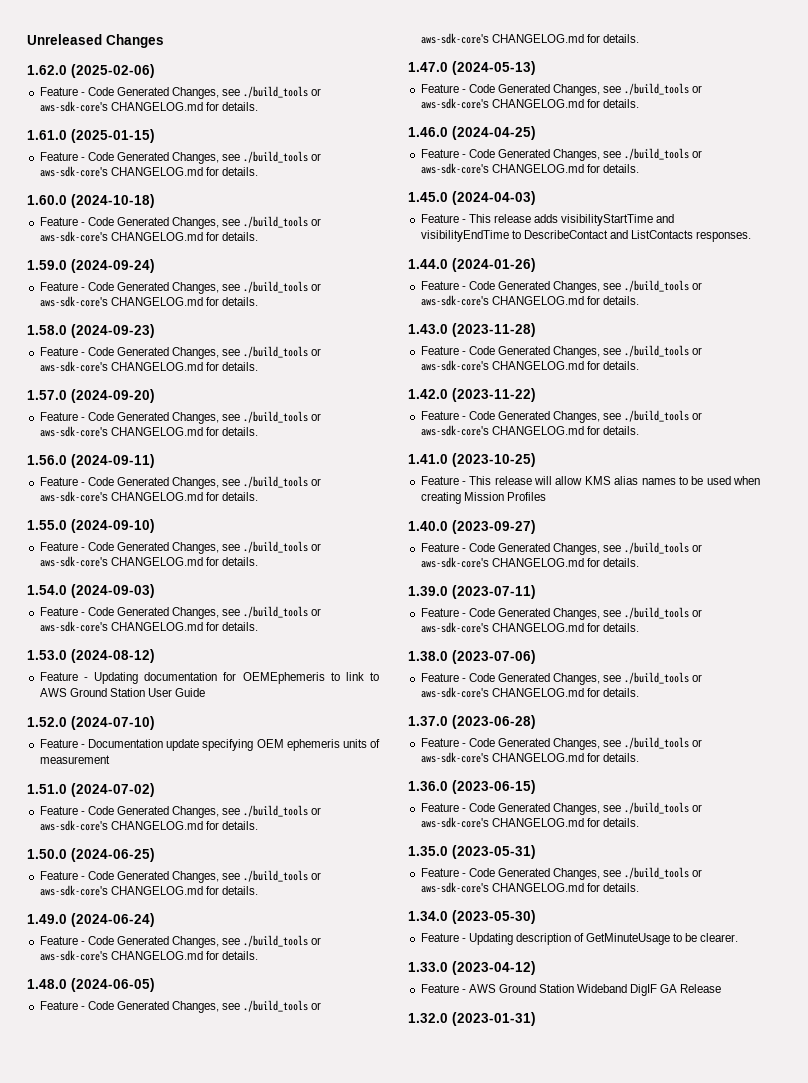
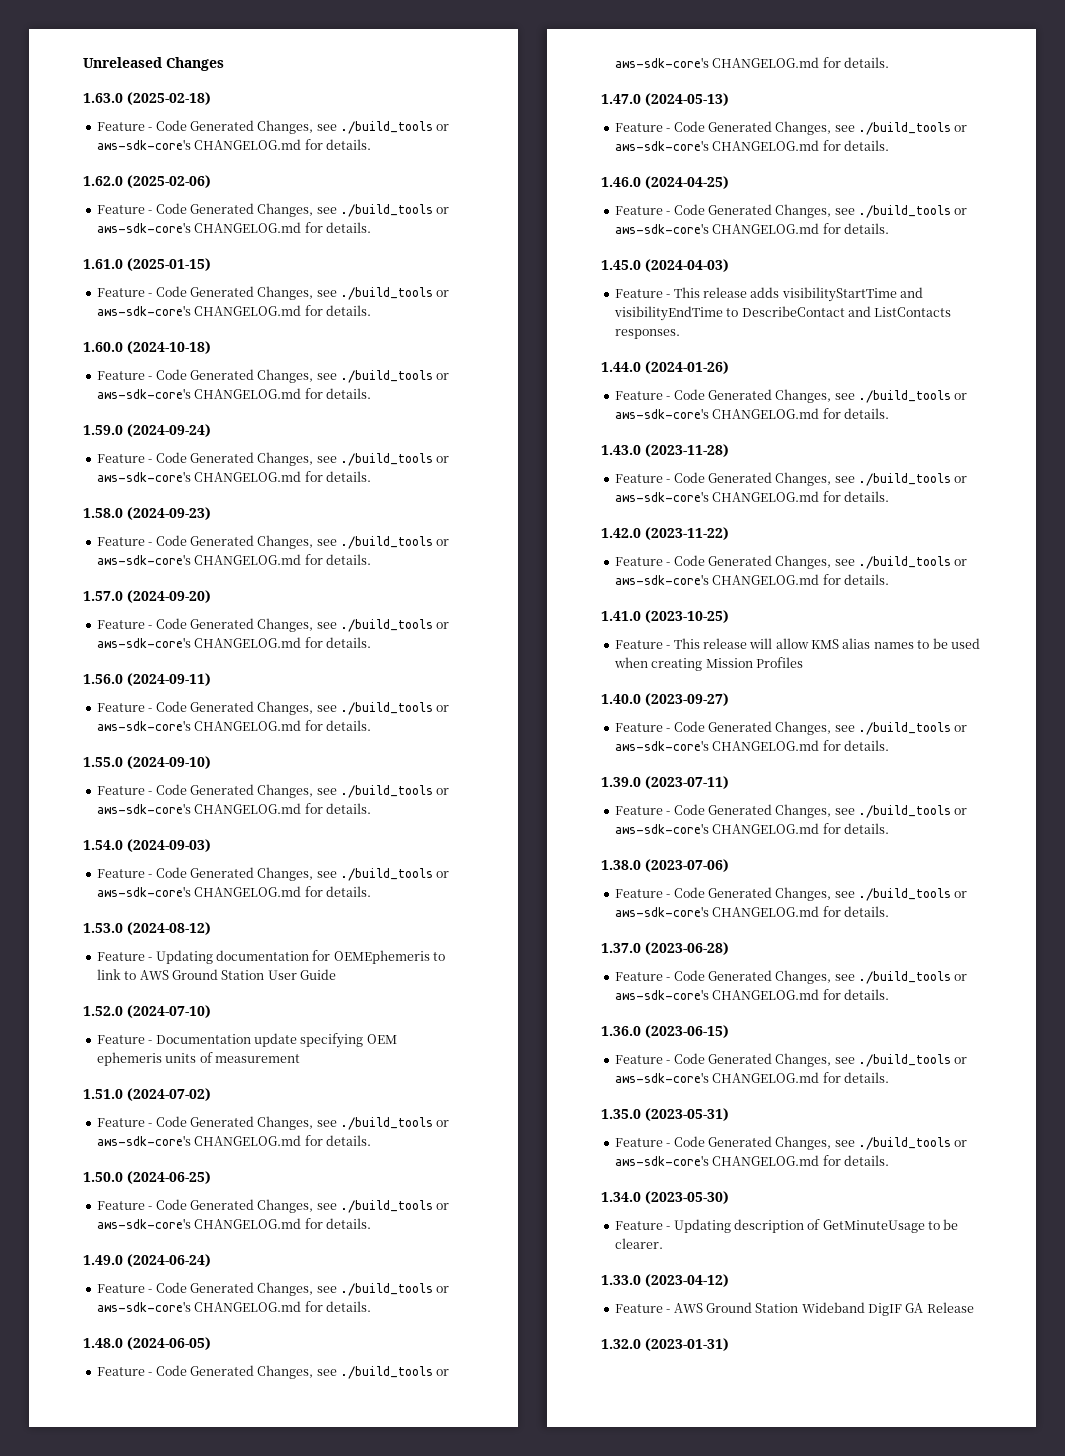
+ 1.63.0 (2025-02-18)
+ Feature - Code Generated Changes, see ./build_tools or aws-sdk-core's CHANGELOG.md for details.

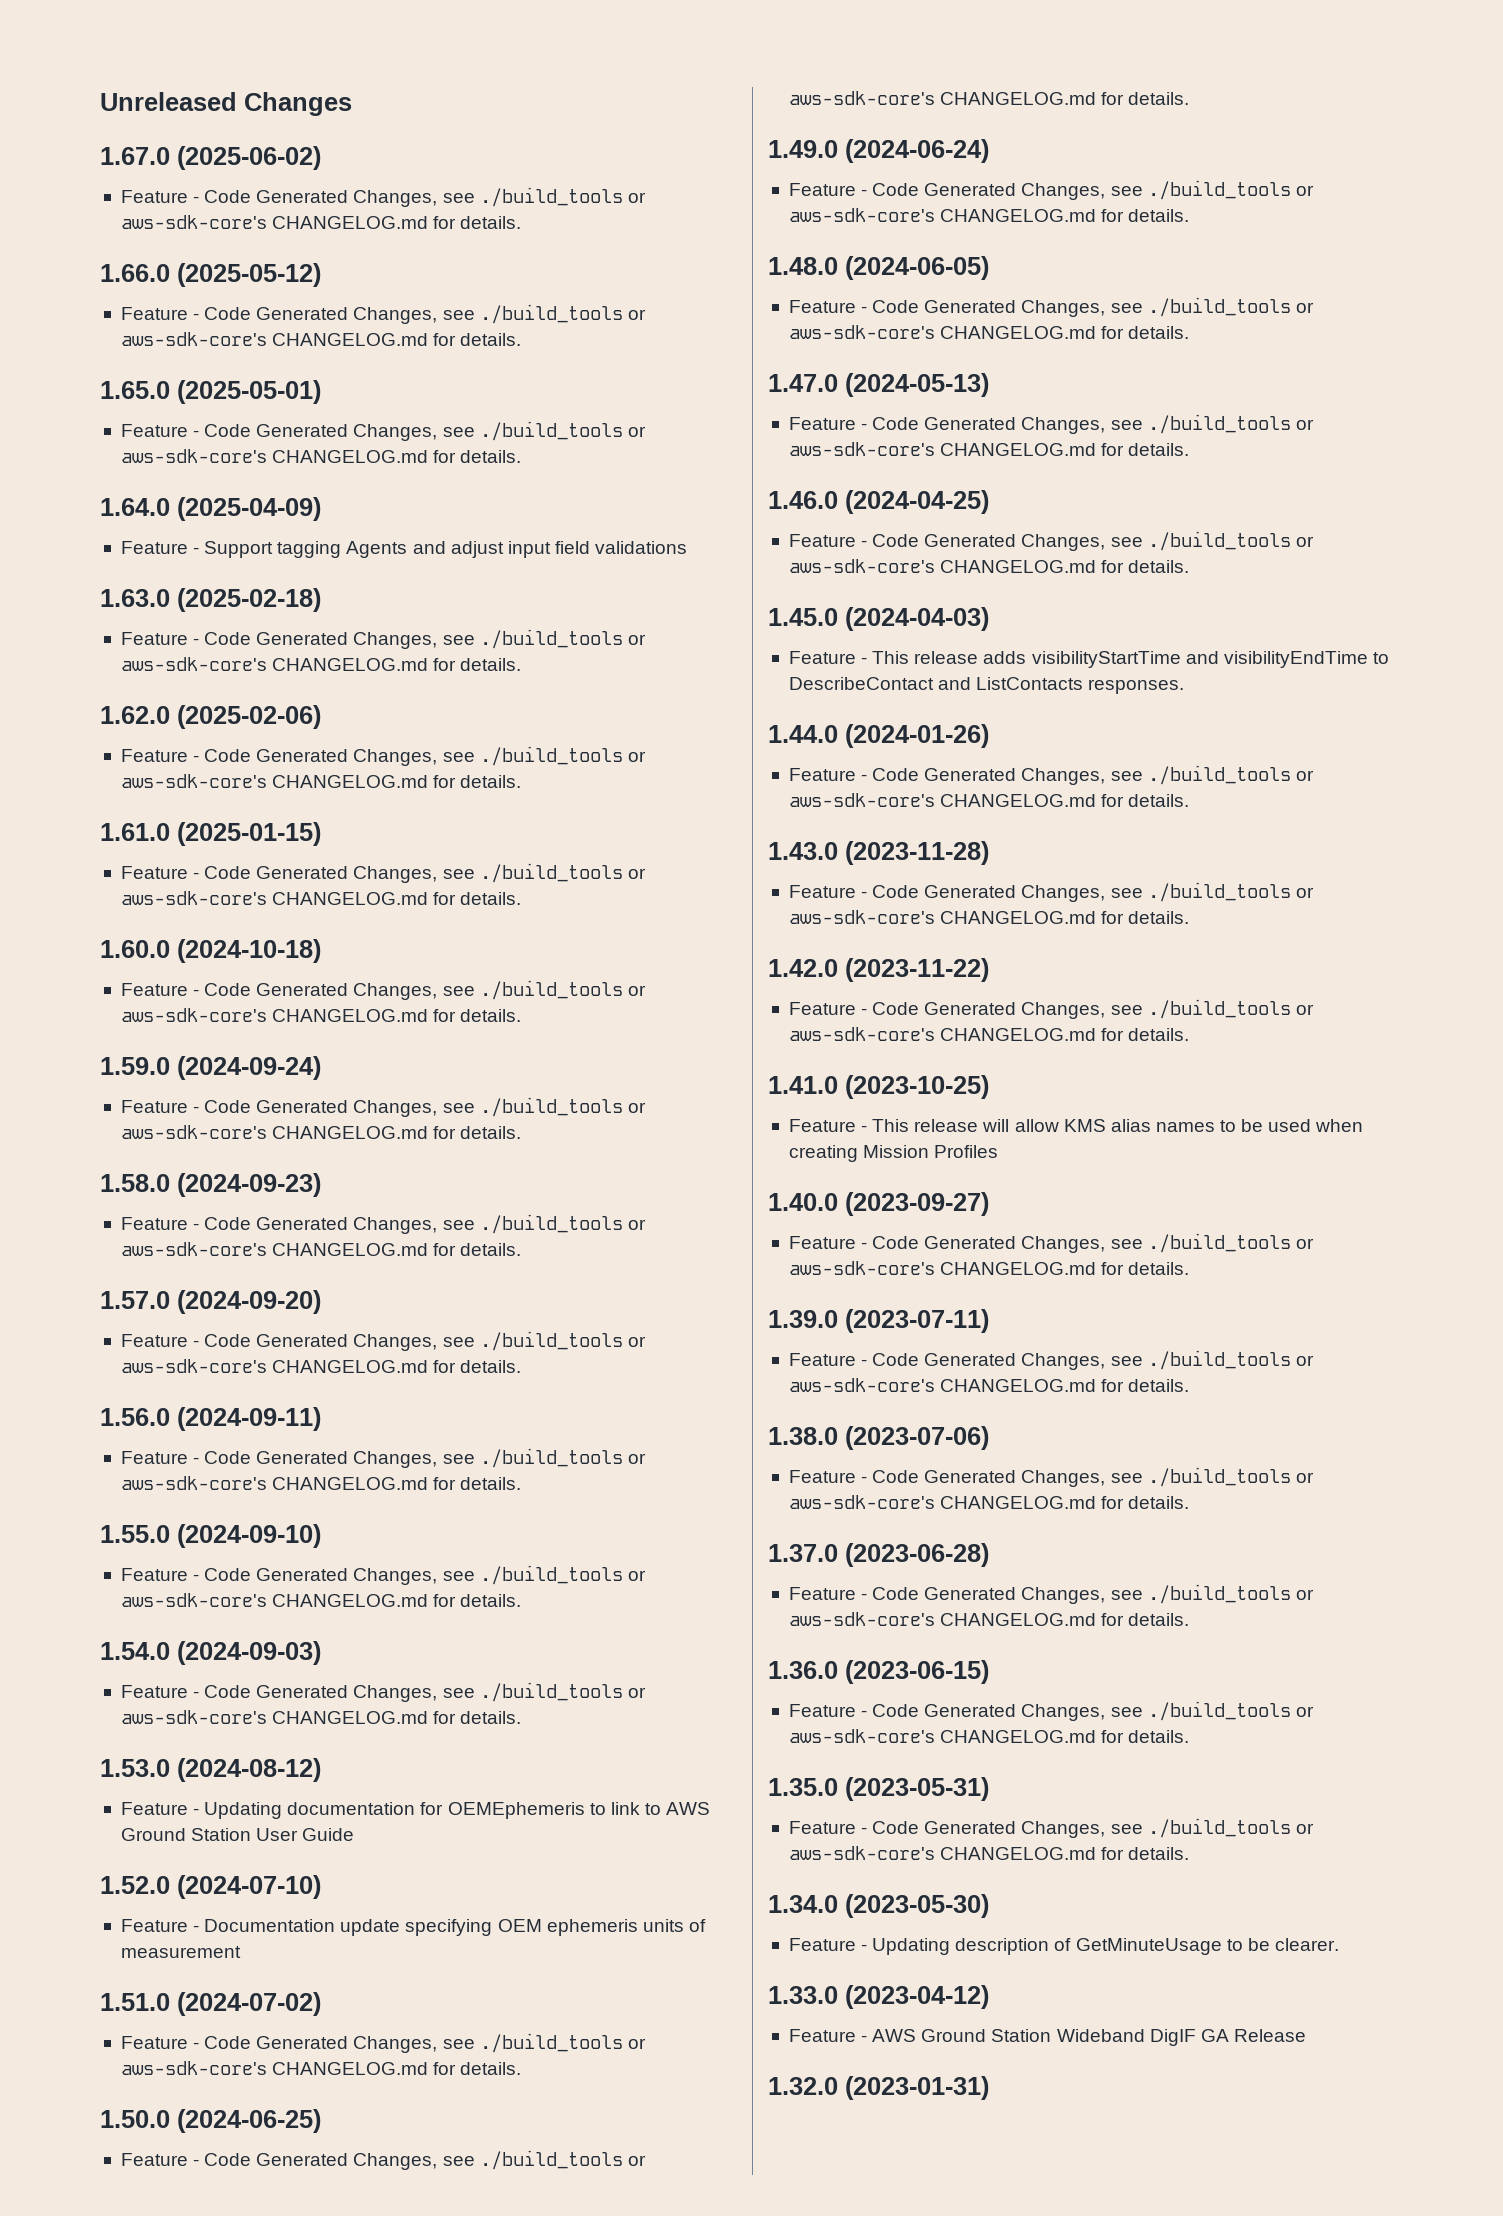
+ 1.67.0 (2025-06-02)
+ Feature - Code Generated Changes, see ./build_tools or aws-sdk-core's CHANGELOG.md for details.
+ 1.66.0 (2025-05-12)
+ Feature - Code Generated Changes, see ./build_tools or aws-sdk-core's CHANGELOG.md for details.
+ 1.65.0 (2025-05-01)
+ Feature - Code Generated Changes, see ./build_tools or aws-sdk-core's CHANGELOG.md for details.
+ 1.64.0 (2025-04-09)
+ Feature - Support tagging Agents and adjust input field validations

